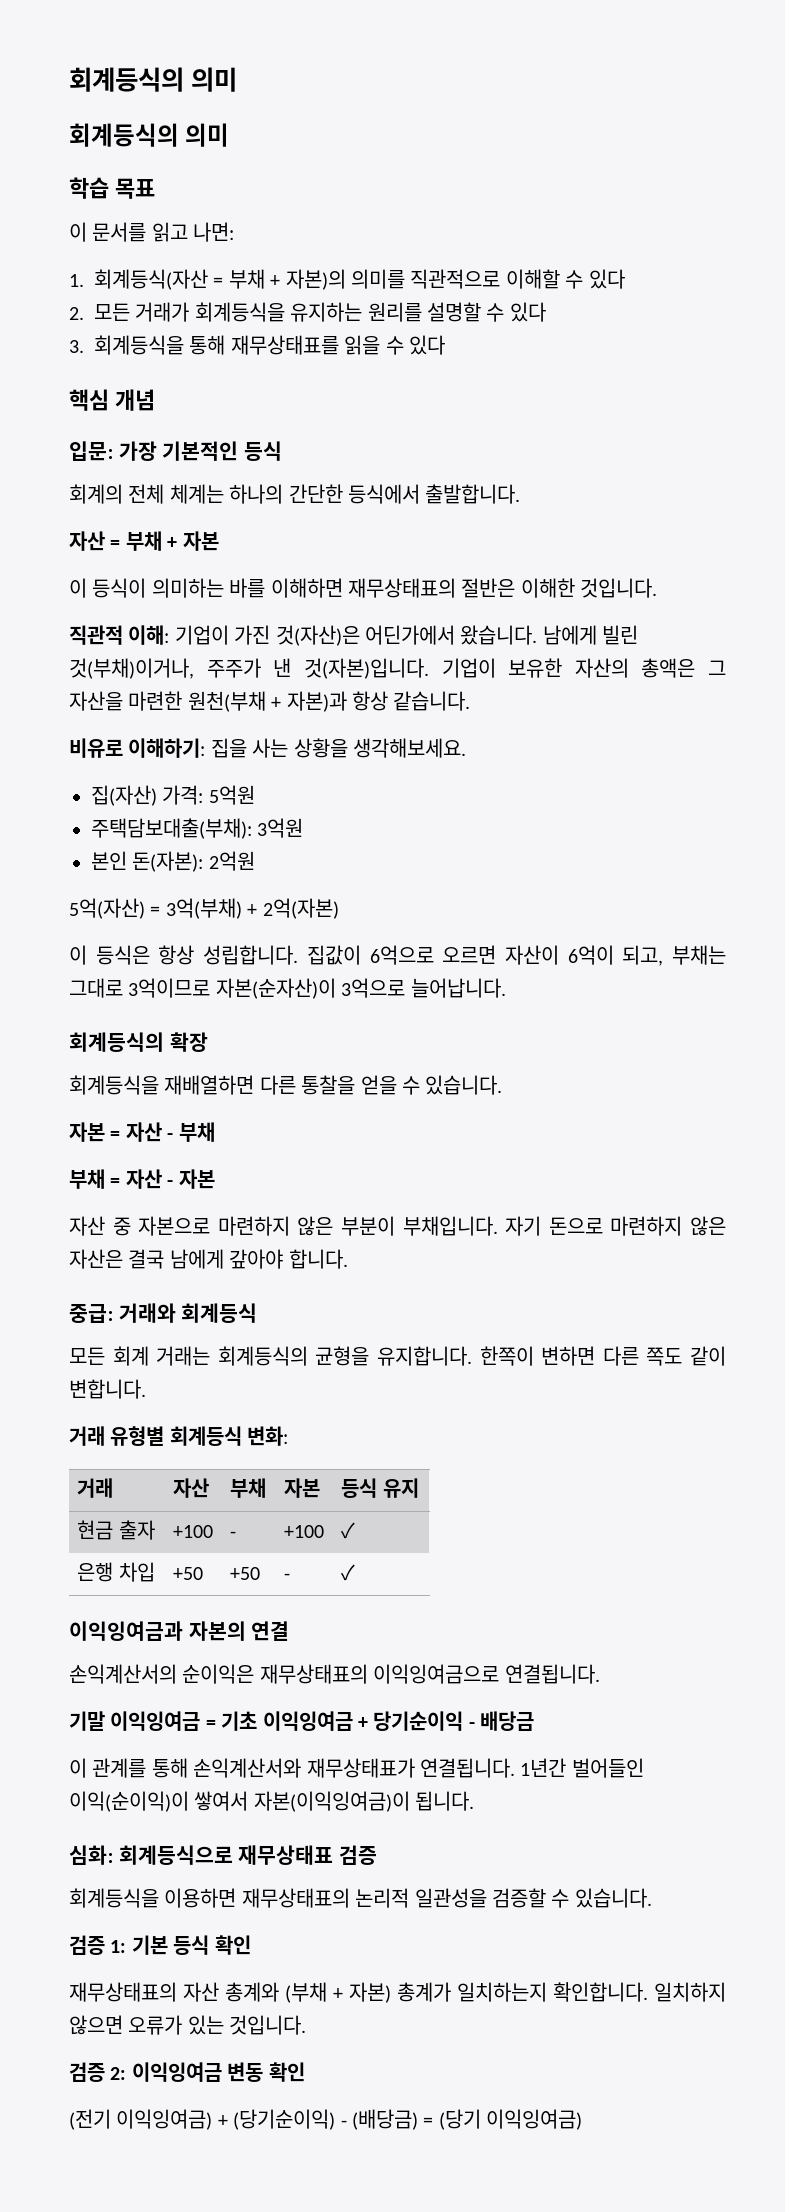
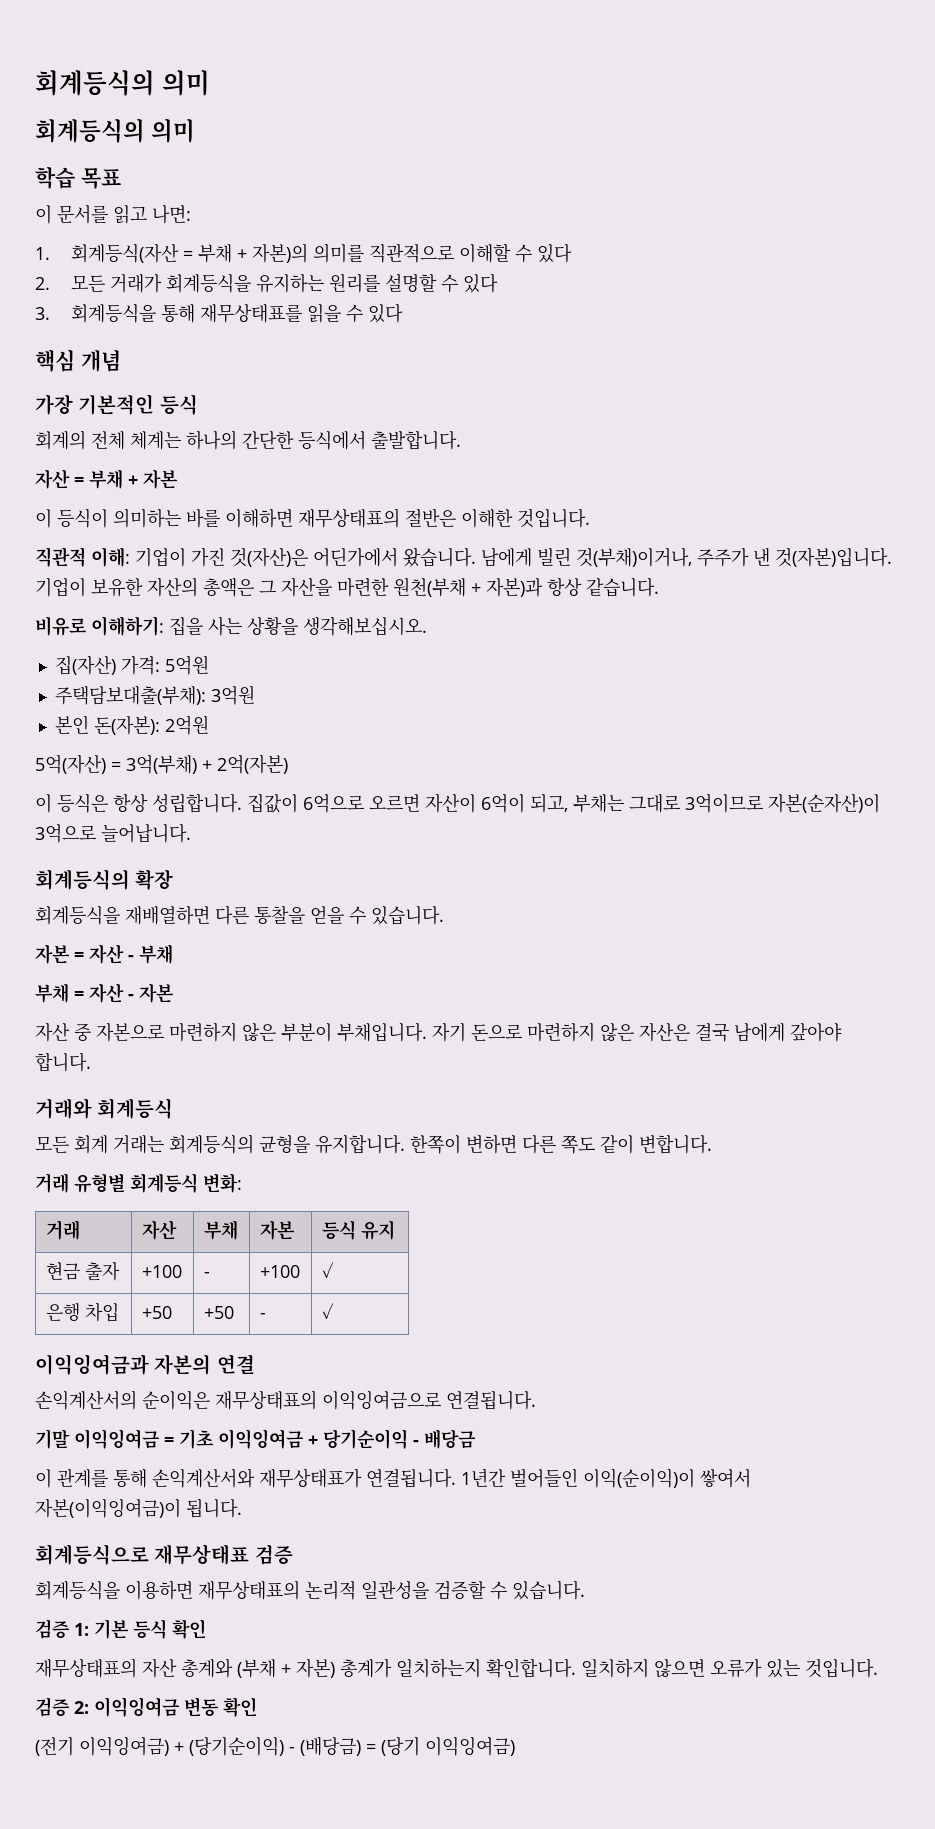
- 입문: 가장 기본적인 등식
+ 가장 기본적인 등식
- 비유로 이해하기: 집을 사는 상황을 생각해보세요.
+ 비유로 이해하기: 집을 사는 상황을 생각해보십시오.
- 중급: 거래와 회계등식
+ 거래와 회계등식
- 심화: 회계등식으로 재무상태표 검증
+ 회계등식으로 재무상태표 검증

